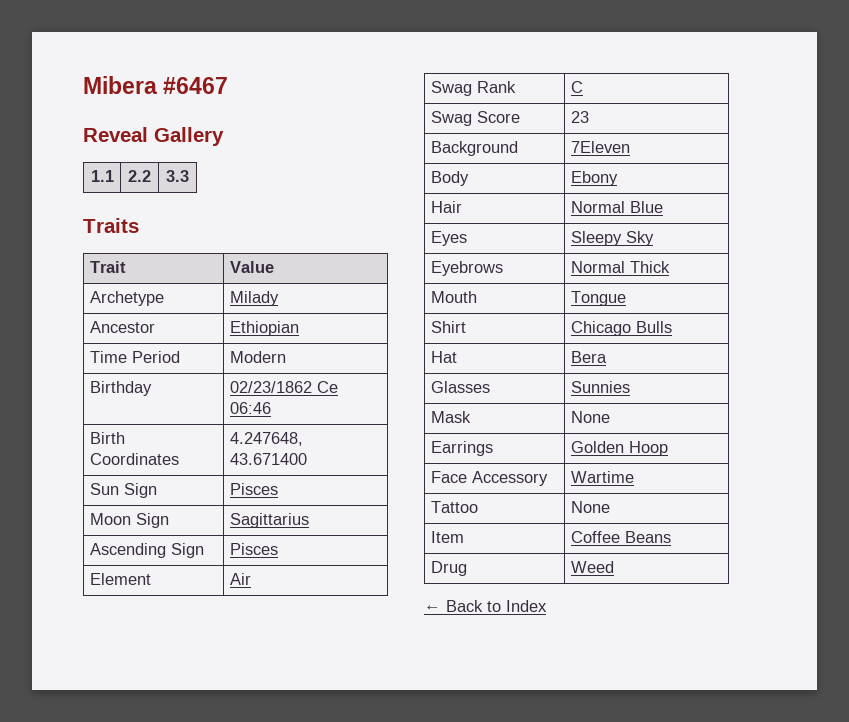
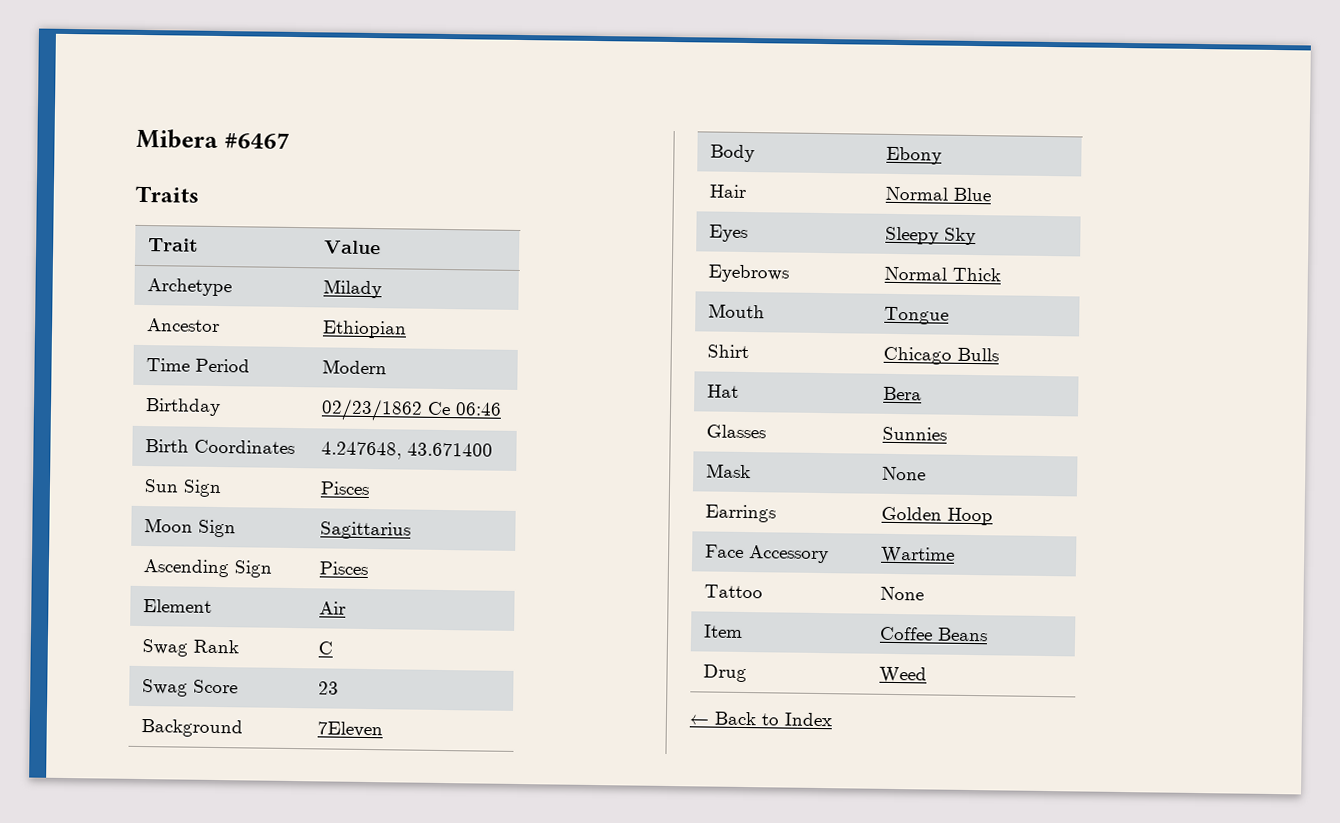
- Reveal Gallery
- 1.1 | 2.2 | 3.3

